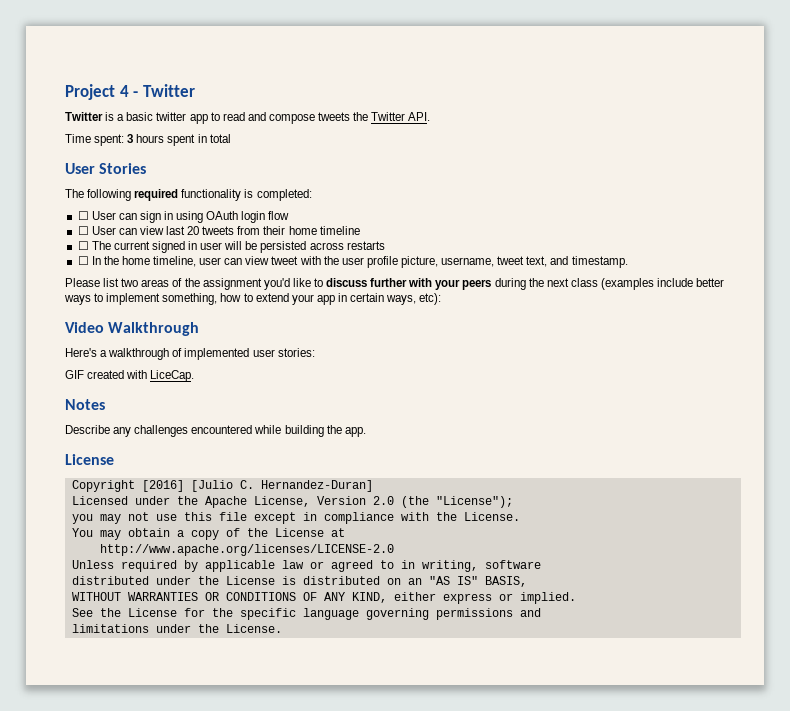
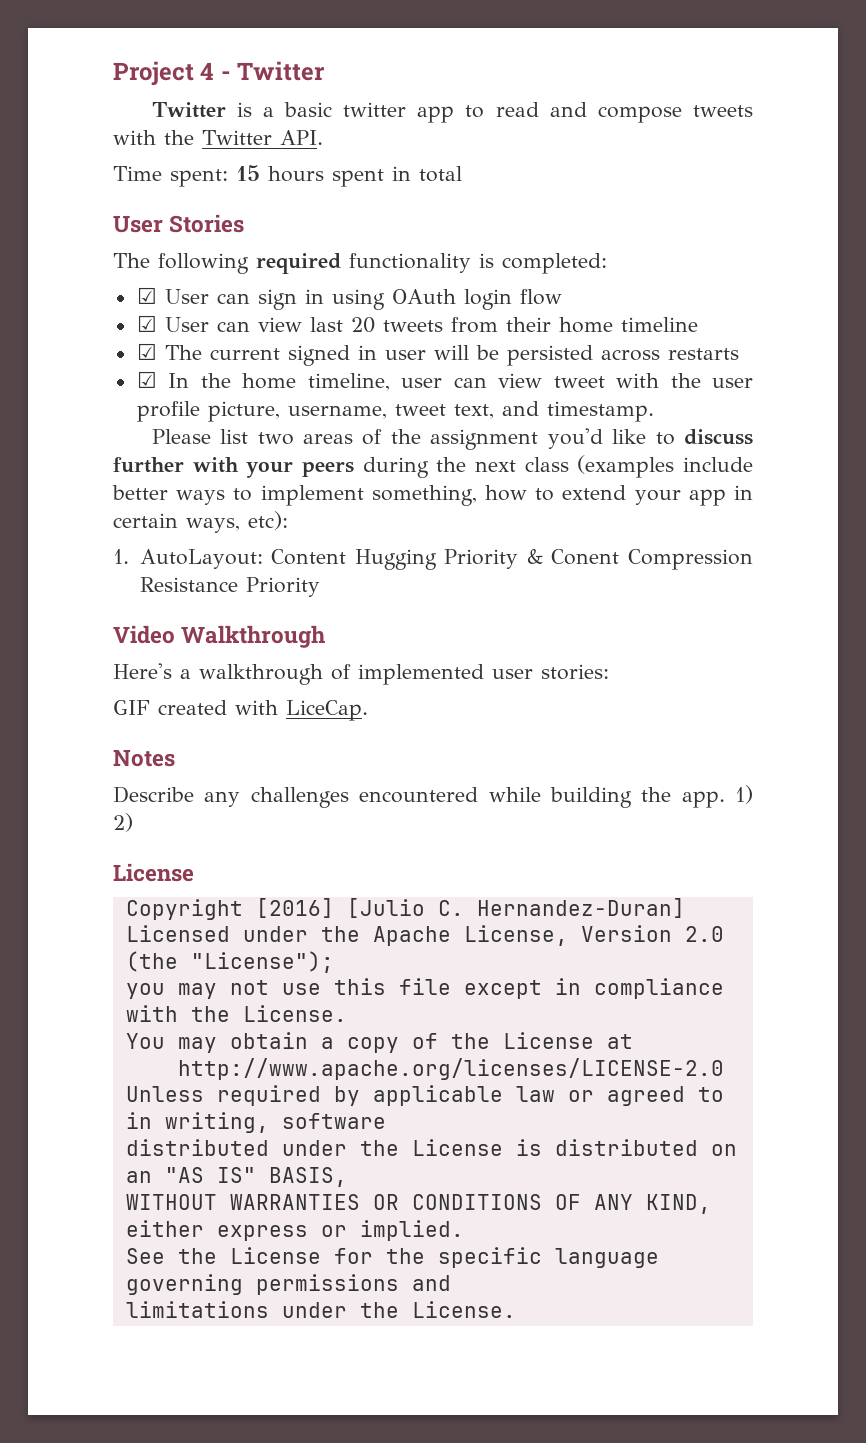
- Twitter is a basic twitter app to read and compose tweets the Twitter API.
+ Twitter is a basic twitter app to read and compose tweets with the Twitter API.
- Time spent: 3 hours spent in total
+ Time spent: 15 hours spent in total
- ☐ User can sign in using OAuth login flow
+ ☑ User can sign in using OAuth login flow
- ☐ User can view last 20 tweets from their home timeline
+ ☑ User can view last 20 tweets from their home timeline
- ☐ The current signed in user will be persisted across restarts
+ ☑ The current signed in user will be persisted across restarts
- ☐ In the home timeline, user can view tweet with the user profile picture, username, tweet text, and timestamp.
+ ☑ In the home timeline, user can view tweet with the user profile picture, username, tweet text, and timestamp.
+ 1. AutoLayout: Content Hugging Priority & Conent Compression Resistance Priority
+ 1) 2)

